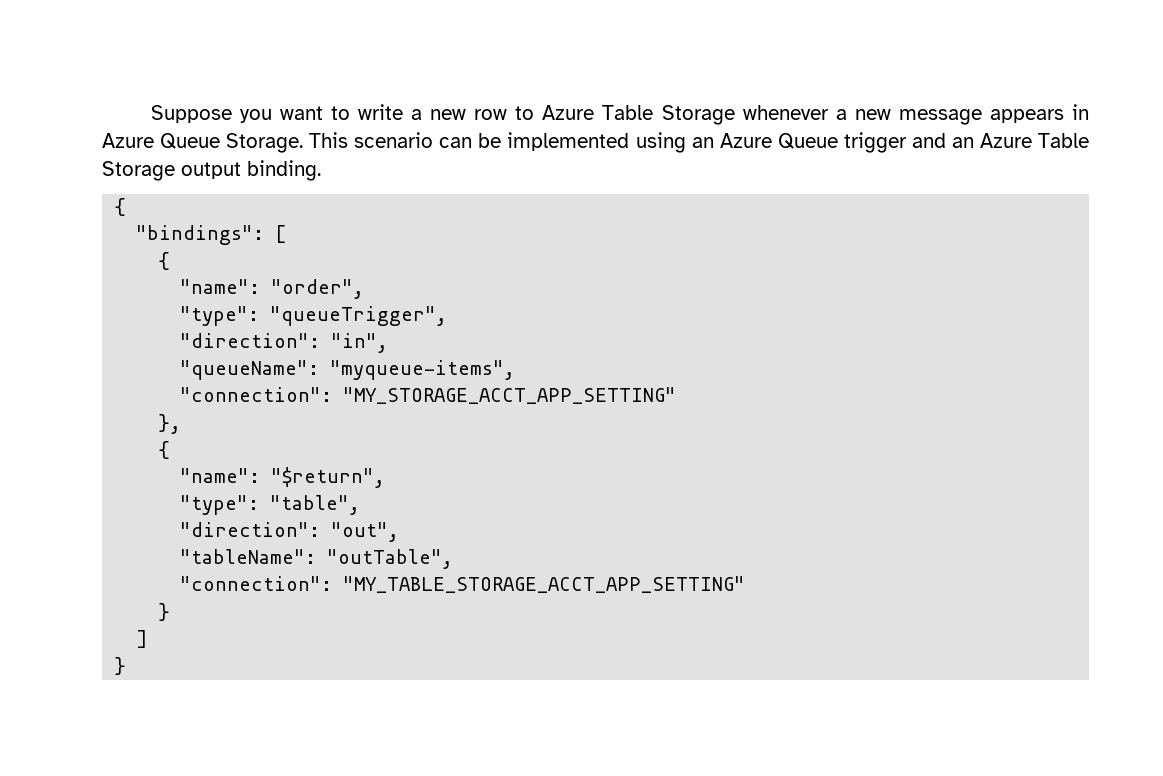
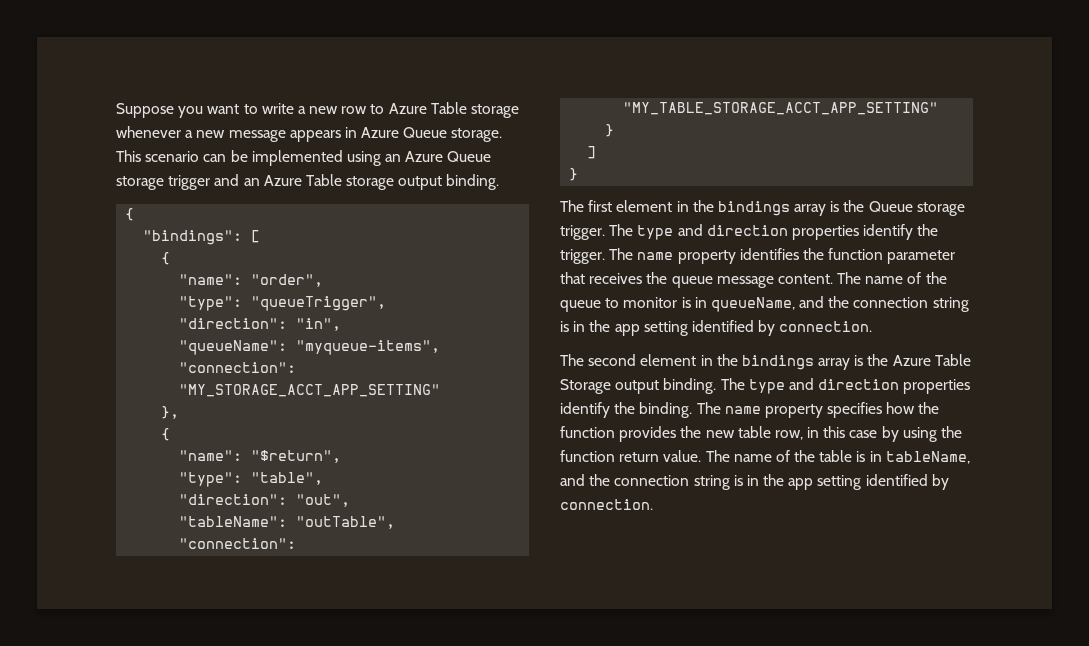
- Suppose you want to write a new row to Azure Table Storage whenever a new message appears in Azure Queue Storage.
+ Suppose you want to write a new row to Azure Table storage whenever a new message appears in Azure Queue storage.
- This scenario can be implemented using an Azure Queue trigger and an Azure Table Storage output binding.
+ This scenario can be implemented using an Azure Queue storage trigger and an Azure Table storage output binding.
+ The first element in the bindings array is the Queue storage trigger. The type and direction properties identify the trigger. The name property identifies the function parameter that receives the queue message content. The name of the queue to monitor is in queueName, and the connection string is in the app setting identified by connection.
+ The second element in the bindings array is the Azure Table Storage output binding. The type and direction properties identify the binding. The name property specifies how the function provides the new table row, in this case by using the function return value. The name of the table is in tableName, and the connection string is in the app setting identified by connection.

